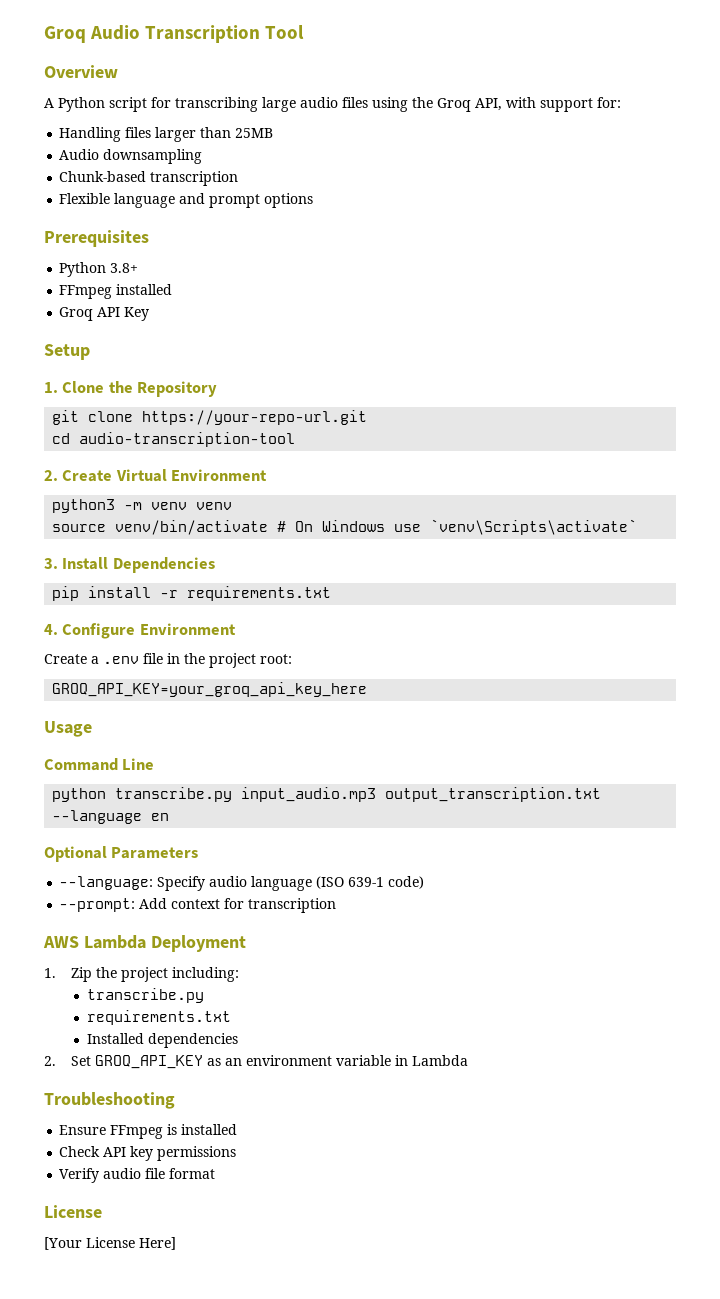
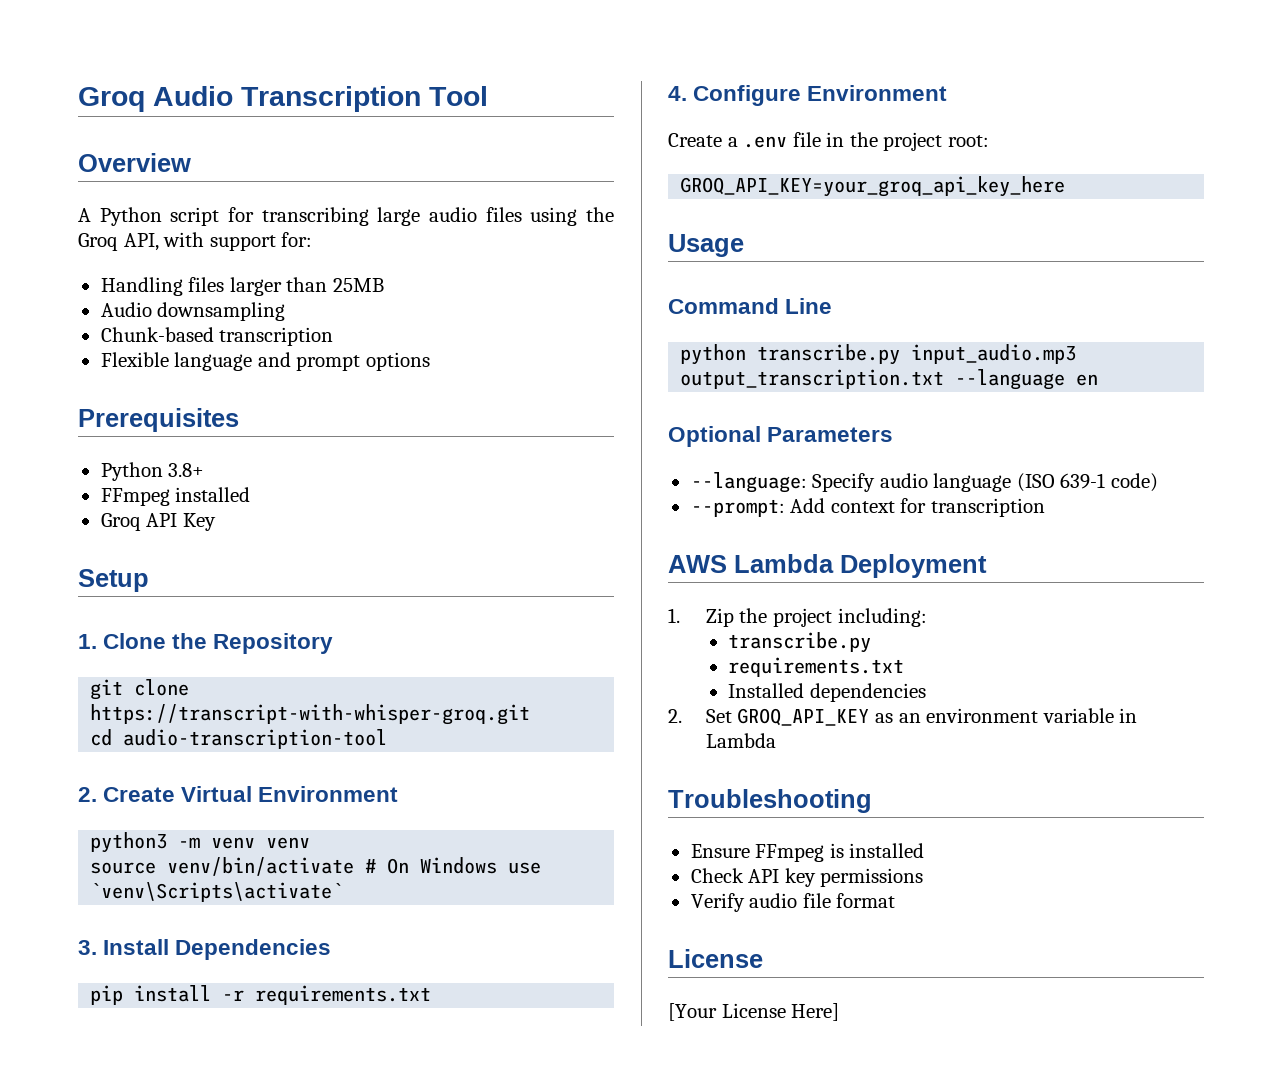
- git clone https://your-repo-url.git
+ git clone https://transcript-with-whisper-groq.git

